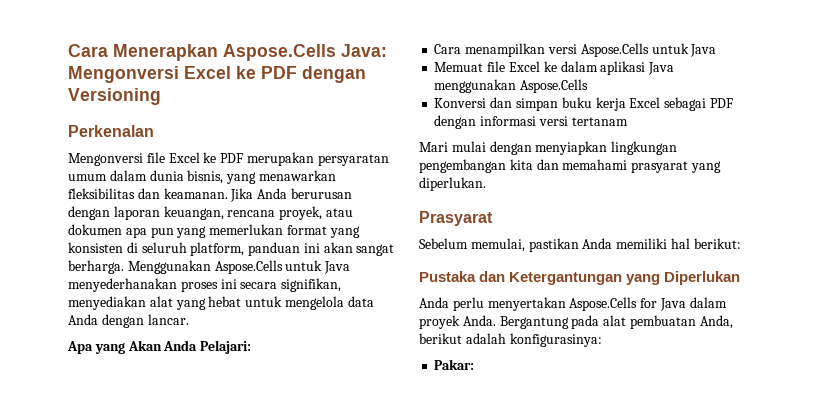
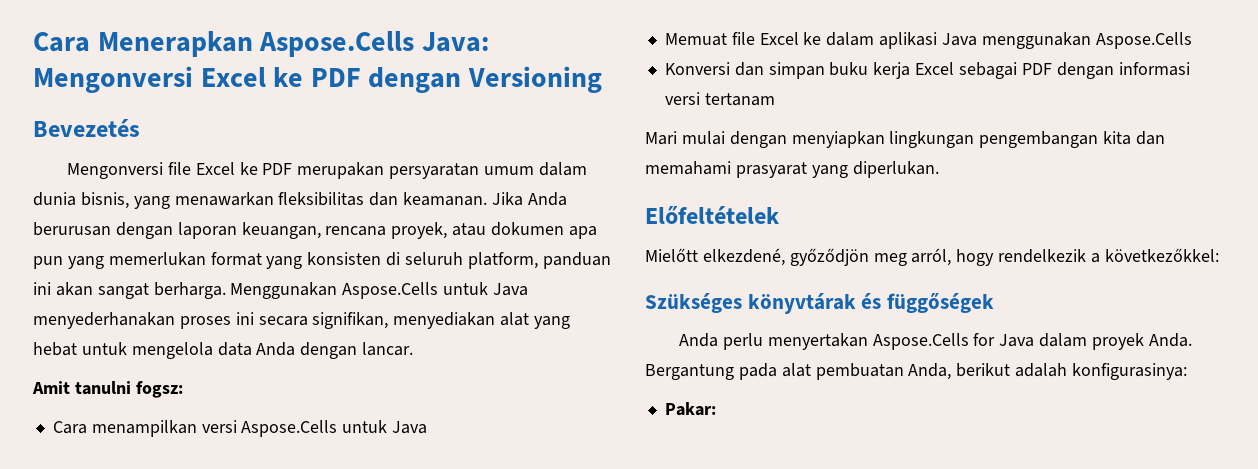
- Perkenalan
+ Bevezetés
- Apa yang Akan Anda Pelajari:
+ Amit tanulni fogsz:
- Prasyarat
- Sebelum memulai, pastikan Anda memiliki hal berikut:
- Pustaka dan Ketergantungan yang Diperlukan
+ Előfeltételek
+ Mielőtt elkezdené, győződjön meg arról, hogy rendelkezik a következőkkel:
+ Szükséges könyvtárak és függőségek

